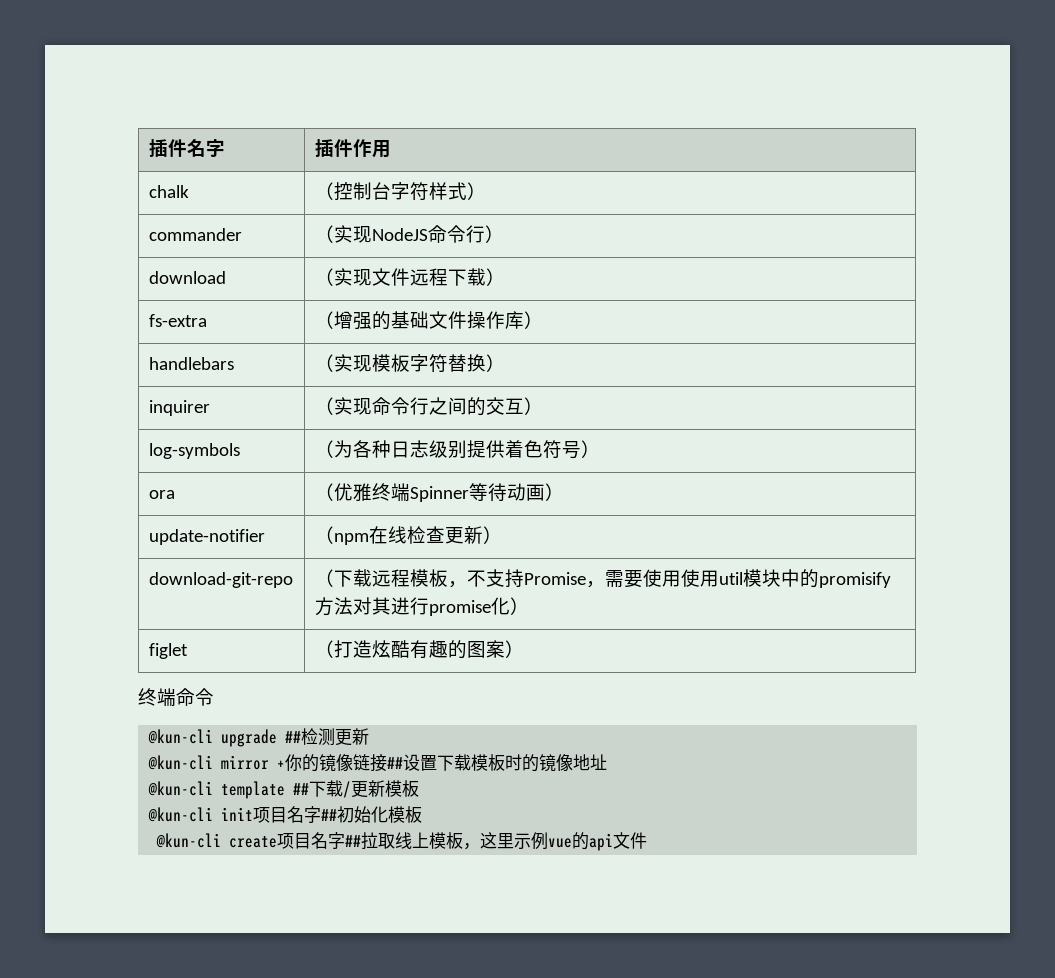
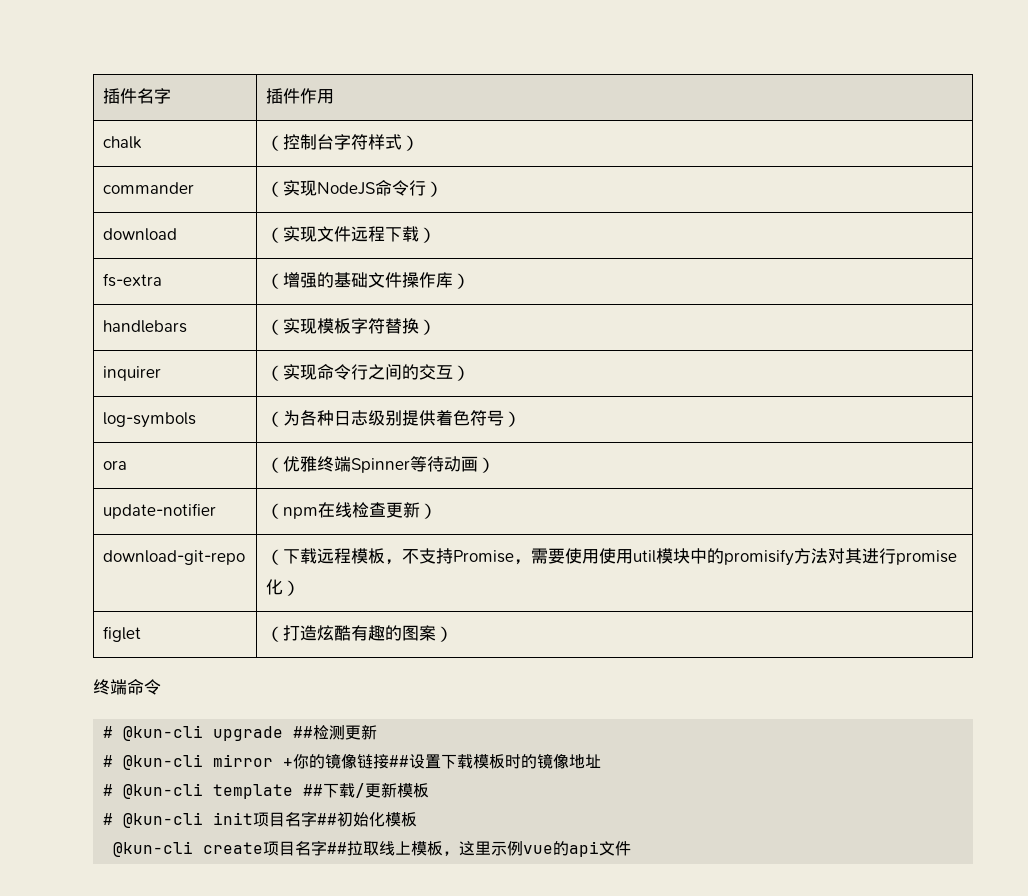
- @kun-cli upgrade ##检测更新
+ # @kun-cli upgrade ##检测更新
- @kun-cli mirror +你的镜像链接##设置下载模板时的镜像地址
+ # @kun-cli mirror +你的镜像链接##设置下载模板时的镜像地址
- @kun-cli template ##下载/更新模板
+ # @kun-cli template ##下载/更新模板
- @kun-cli init项目名字##初始化模板
+ # @kun-cli init项目名字##初始化模板

